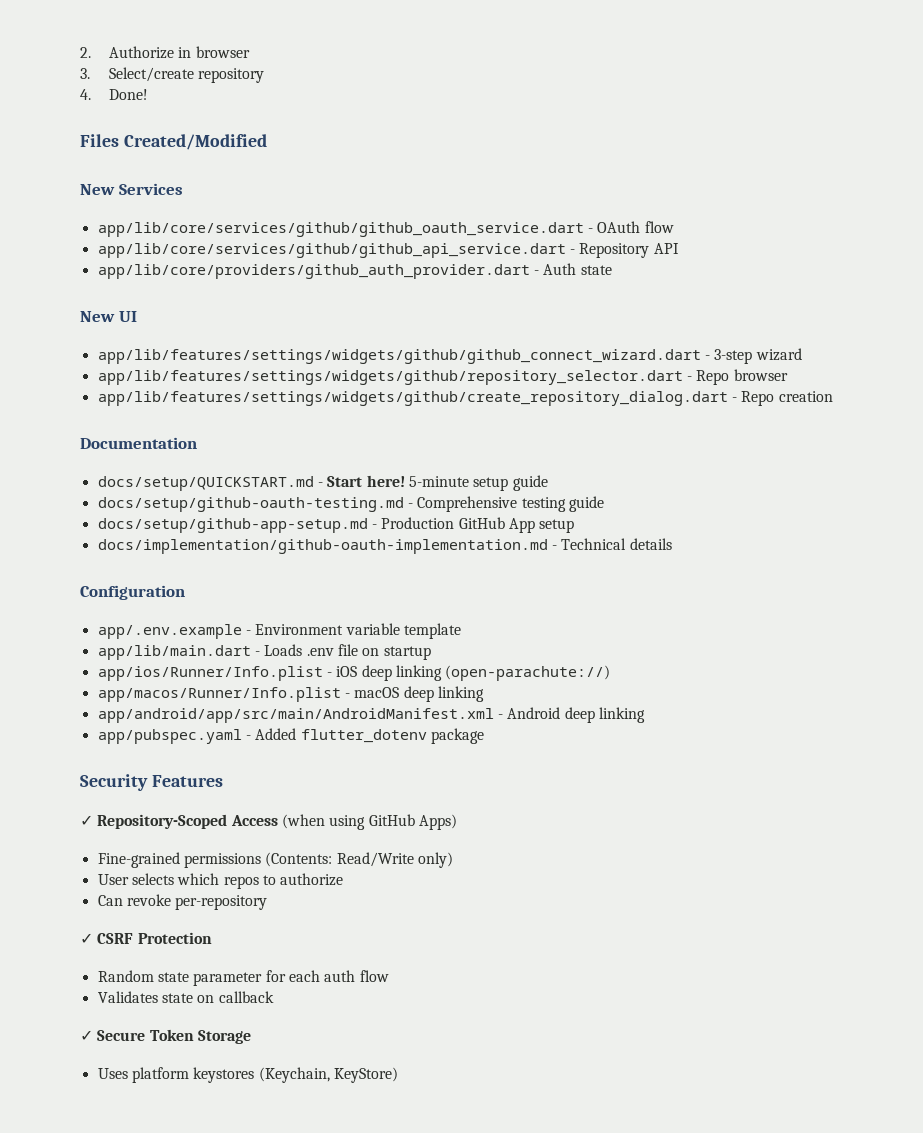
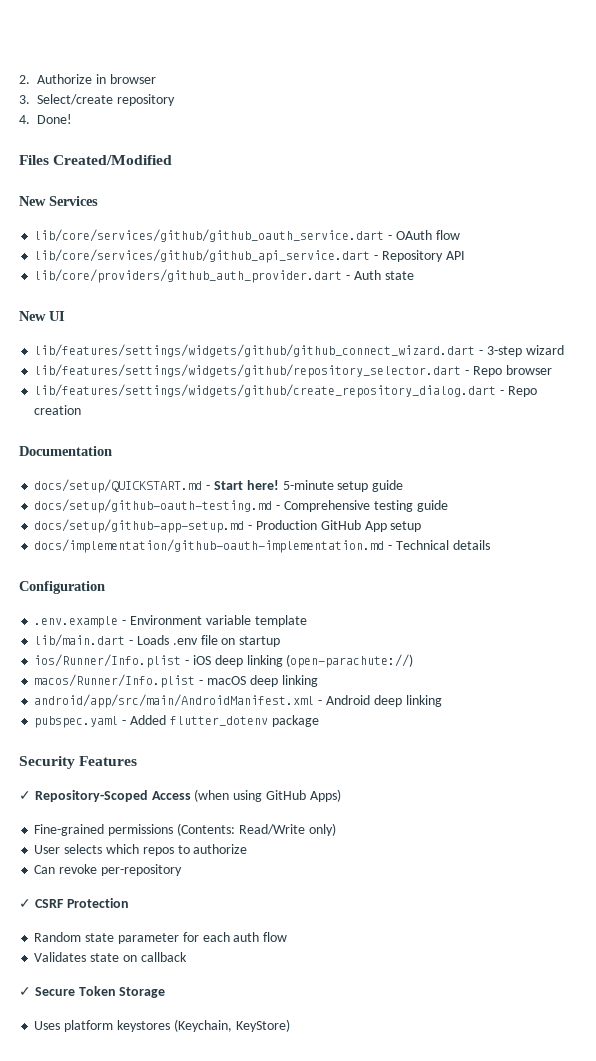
- app/lib/core/services/github/github_oauth_service.dart - OAuth flow
+ lib/core/services/github/github_oauth_service.dart - OAuth flow
- app/lib/core/services/github/github_api_service.dart - Repository API
+ lib/core/services/github/github_api_service.dart - Repository API
- app/lib/core/providers/github_auth_provider.dart - Auth state
+ lib/core/providers/github_auth_provider.dart - Auth state
- app/lib/features/settings/widgets/github/github_connect_wizard.dart - 3-step wizard
+ lib/features/settings/widgets/github/github_connect_wizard.dart - 3-step wizard
- app/lib/features/settings/widgets/github/repository_selector.dart - Repo browser
+ lib/features/settings/widgets/github/repository_selector.dart - Repo browser
- app/lib/features/settings/widgets/github/create_repository_dialog.dart - Repo creation
+ lib/features/settings/widgets/github/create_repository_dialog.dart - Repo creation
- app/.env.example - Environment variable template
+ .env.example - Environment variable template
- app/lib/main.dart - Loads .env file on startup
+ lib/main.dart - Loads .env file on startup
- app/ios/Runner/Info.plist - iOS deep linking (open-parachute://)
+ ios/Runner/Info.plist - iOS deep linking (open-parachute://)
- app/macos/Runner/Info.plist - macOS deep linking
+ macos/Runner/Info.plist - macOS deep linking
- app/android/app/src/main/AndroidManifest.xml - Android deep linking
+ android/app/src/main/AndroidManifest.xml - Android deep linking
- app/pubspec.yaml - Added flutter_dotenv package
+ pubspec.yaml - Added flutter_dotenv package

